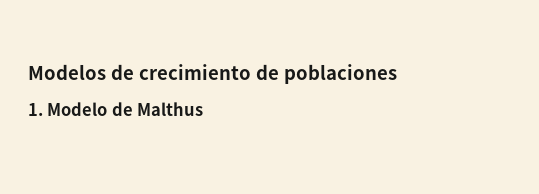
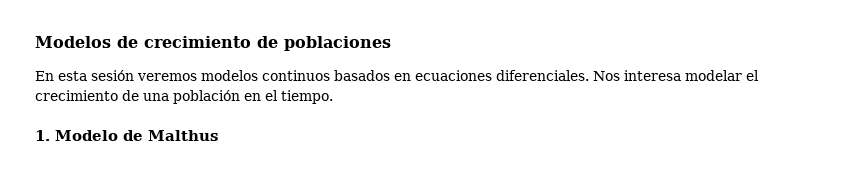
+ En esta sesión veremos modelos continuos basados en ecuaciones diferenciales. Nos interesa modelar el crecimiento de una población en el tiempo.

